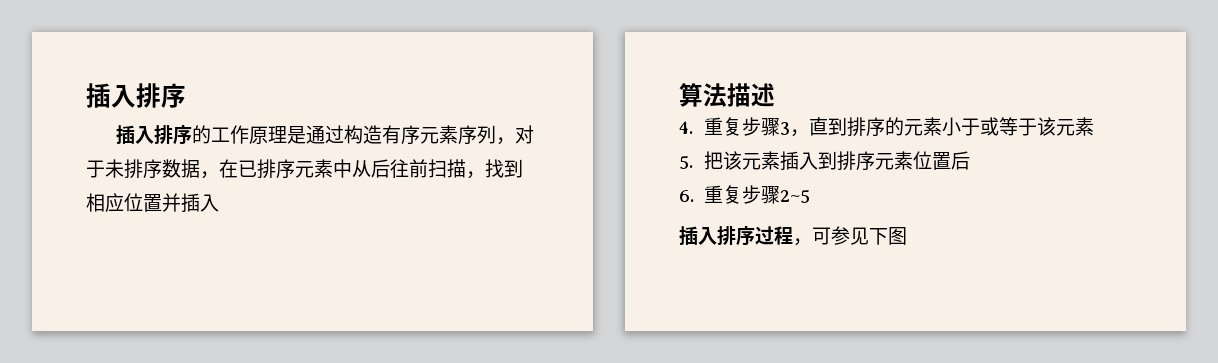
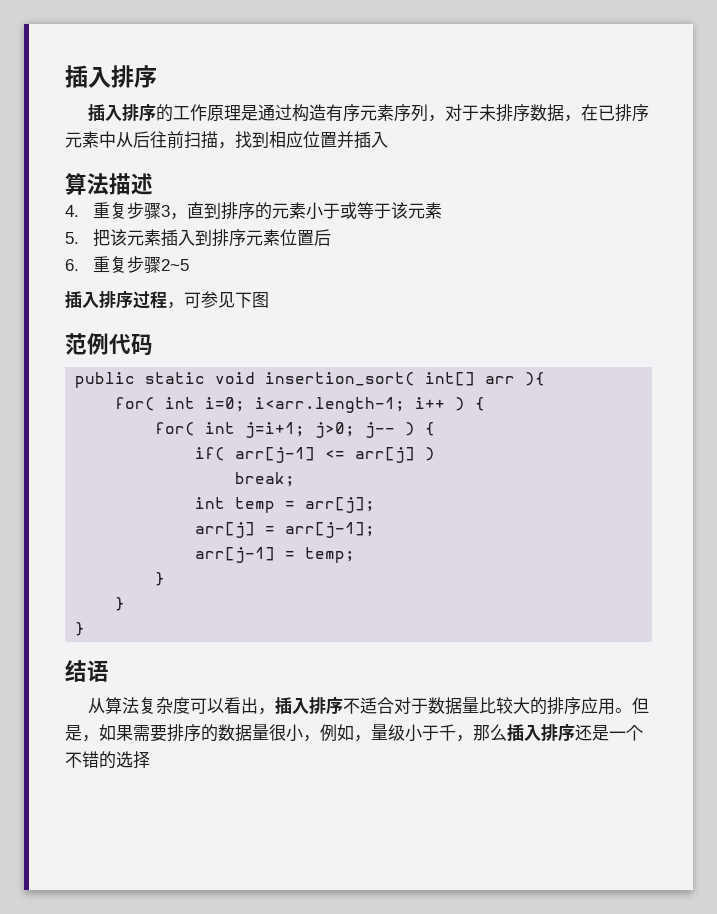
+ 范例代码
+ public static void insertion_sort( int[] arr ){
+ for( int i=0; i<arr.length-1; i++ ) {
+ for( int j=i+1; j>0; j-- ) {
+ if( arr[j-1] <= arr[j] )
+ break;
+ int temp = arr[j];
+ arr[j] = arr[j-1];
+ arr[j-1] = temp;
+ }
+ }
+ }
+ 结语
+ 从算法复杂度可以看出，插入排序不适合对于数据量比较大的排序应用。但是，如果需要排序的数据量很小，例如，量级小于千，那么插入排序还是一个不错的选择

